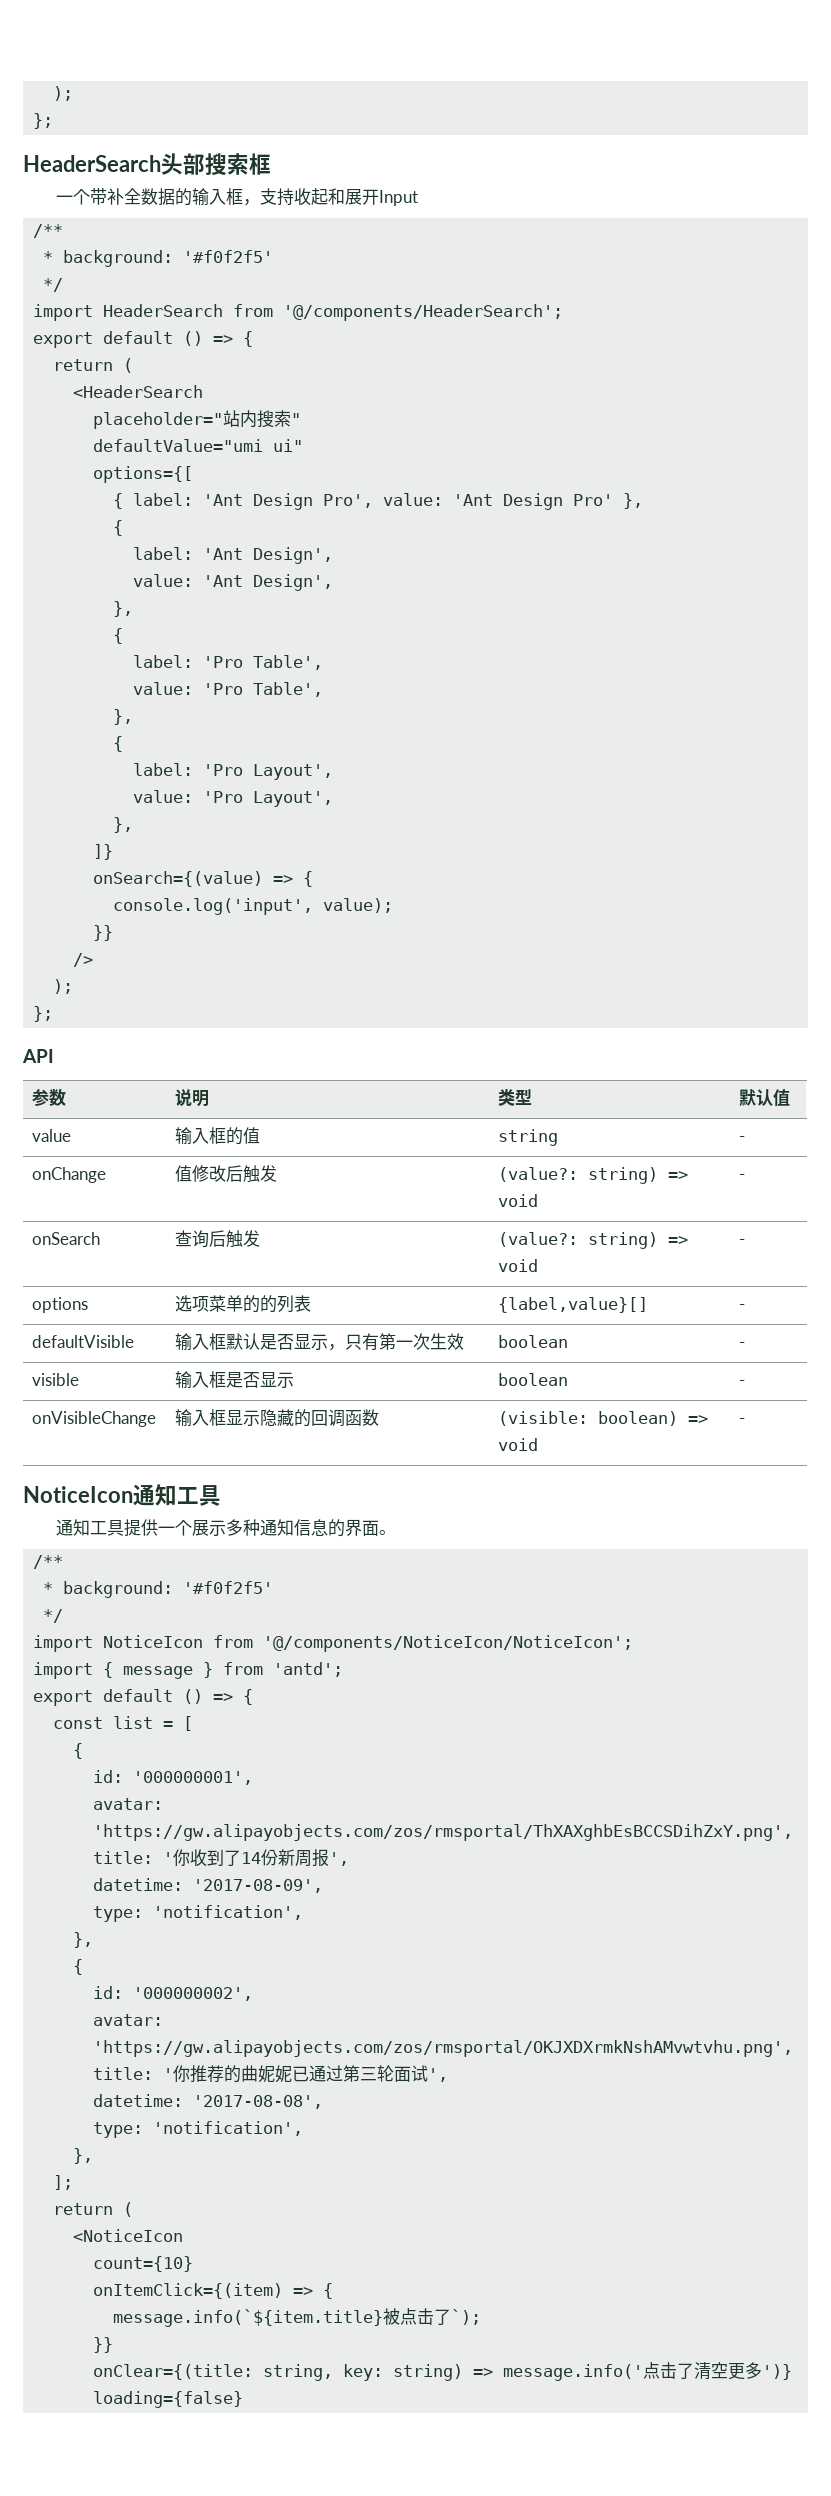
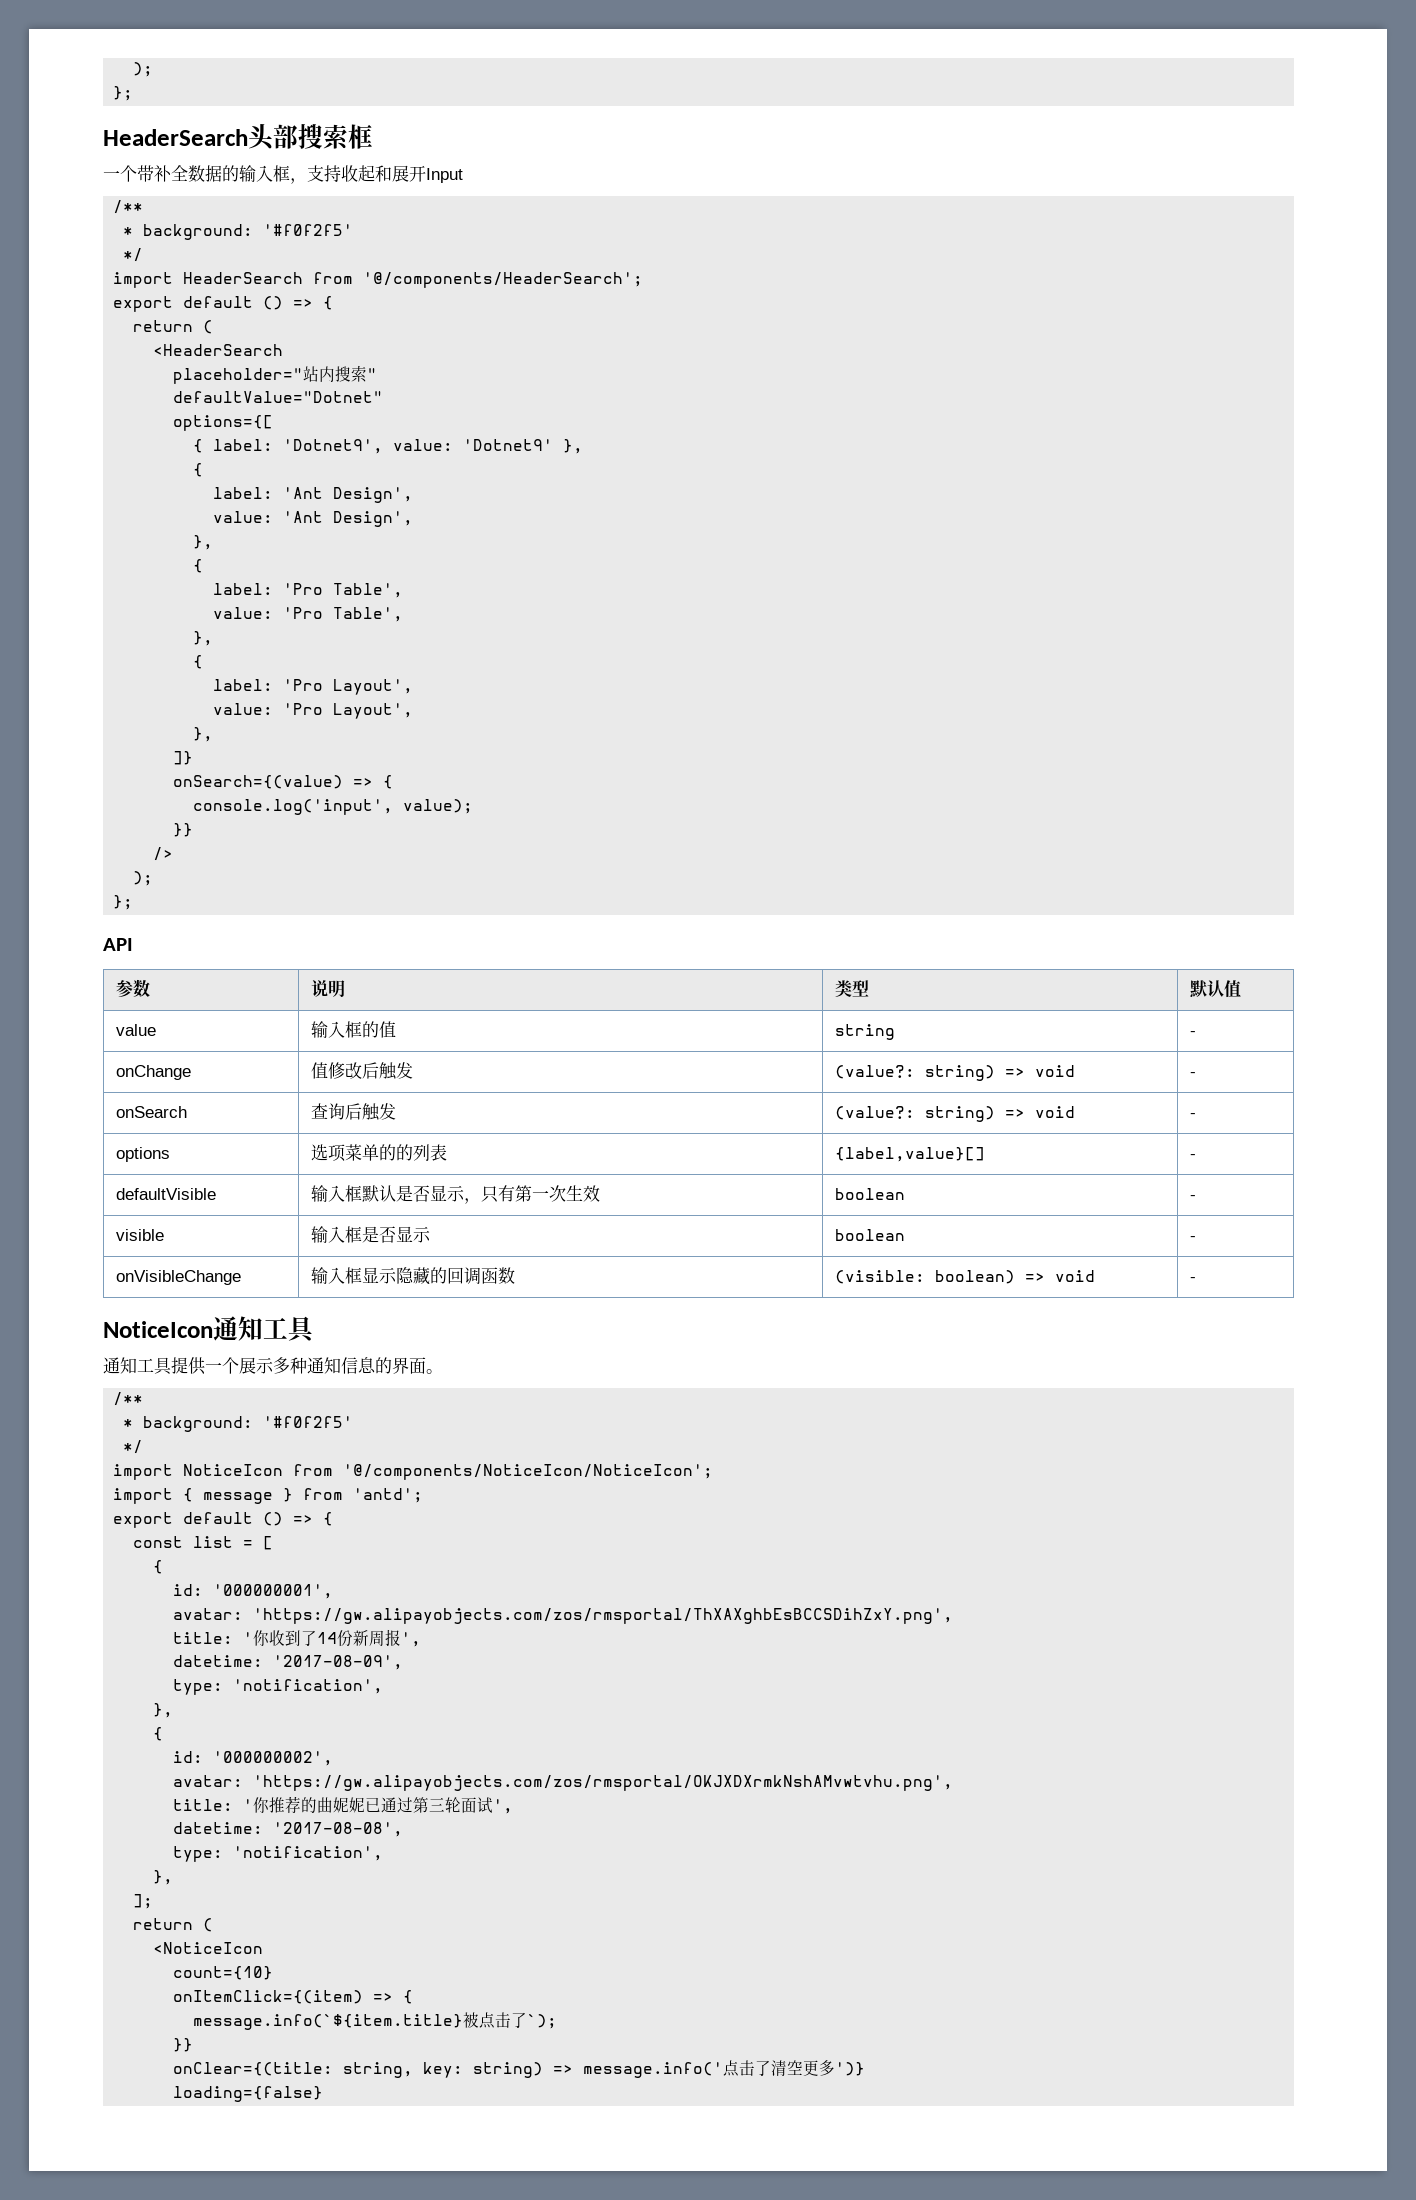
- defaultValue="umi ui"
+ defaultValue="Dotnet"
- { label: 'Ant Design Pro', value: 'Ant Design Pro' },
+ { label: 'Dotnet9', value: 'Dotnet9' },

